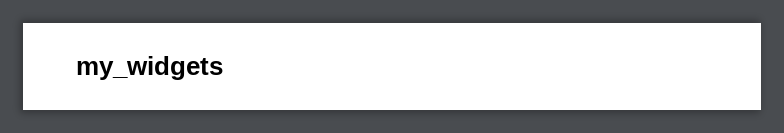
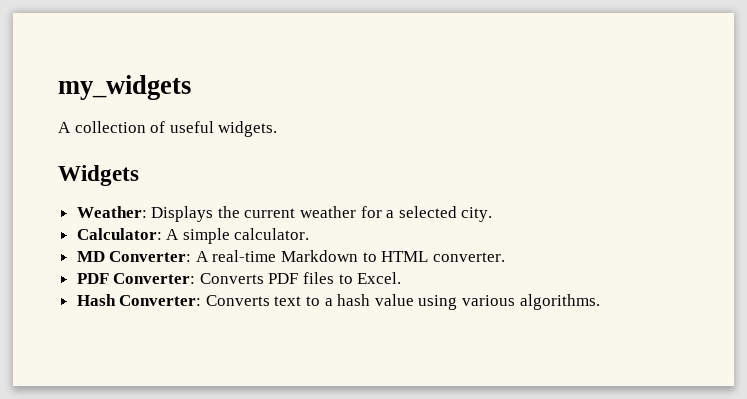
+ A collection of useful widgets.
+ Widgets
+ Weather: Displays the current weather for a selected city.
+ Calculator: A simple calculator.
+ MD Converter: A real-time Markdown to HTML converter.
+ PDF Converter: Converts PDF files to Excel.
+ Hash Converter: Converts text to a hash value using various algorithms.

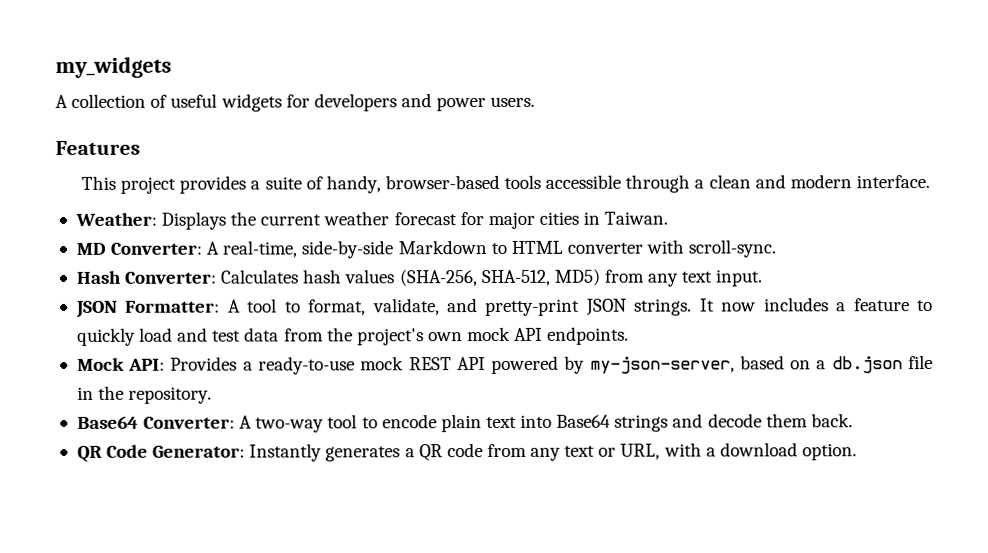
- A collection of useful widgets.
- Widgets
+ A collection of useful widgets for developers and power users.
+ Features
+ This project provides a suite of handy, browser-based tools accessible through a clean and modern interface.
- Weather: Displays the current weather for a selected city.
- Calculator: A simple calculator.
+ Weather: Displays the current weather forecast for major cities in Taiwan.
- MD Converter: A real-time Markdown to HTML converter.
- PDF Converter: Converts PDF files to Excel.
- Hash Converter: Converts text to a hash value using various algorithms.
+ MD Converter: A real-time, side-by-side Markdown to HTML converter with scroll-sync.
+ Hash Converter: Calculates hash values (SHA-256, SHA-512, MD5) from any text input.
+ JSON Formatter: A tool to format, validate, and pretty-print JSON strings. It now includes a feature to quickly load and test data from the project's own mock API endpoints.
+ Mock API: Provides a ready-to-use mock REST API powered by my-json-server, based on a db.json file in the repository.
+ Base64 Converter: A two-way tool to encode plain text into Base64 strings and decode them back.
+ QR Code Generator: Instantly generates a QR code from any text or URL, with a download option.

